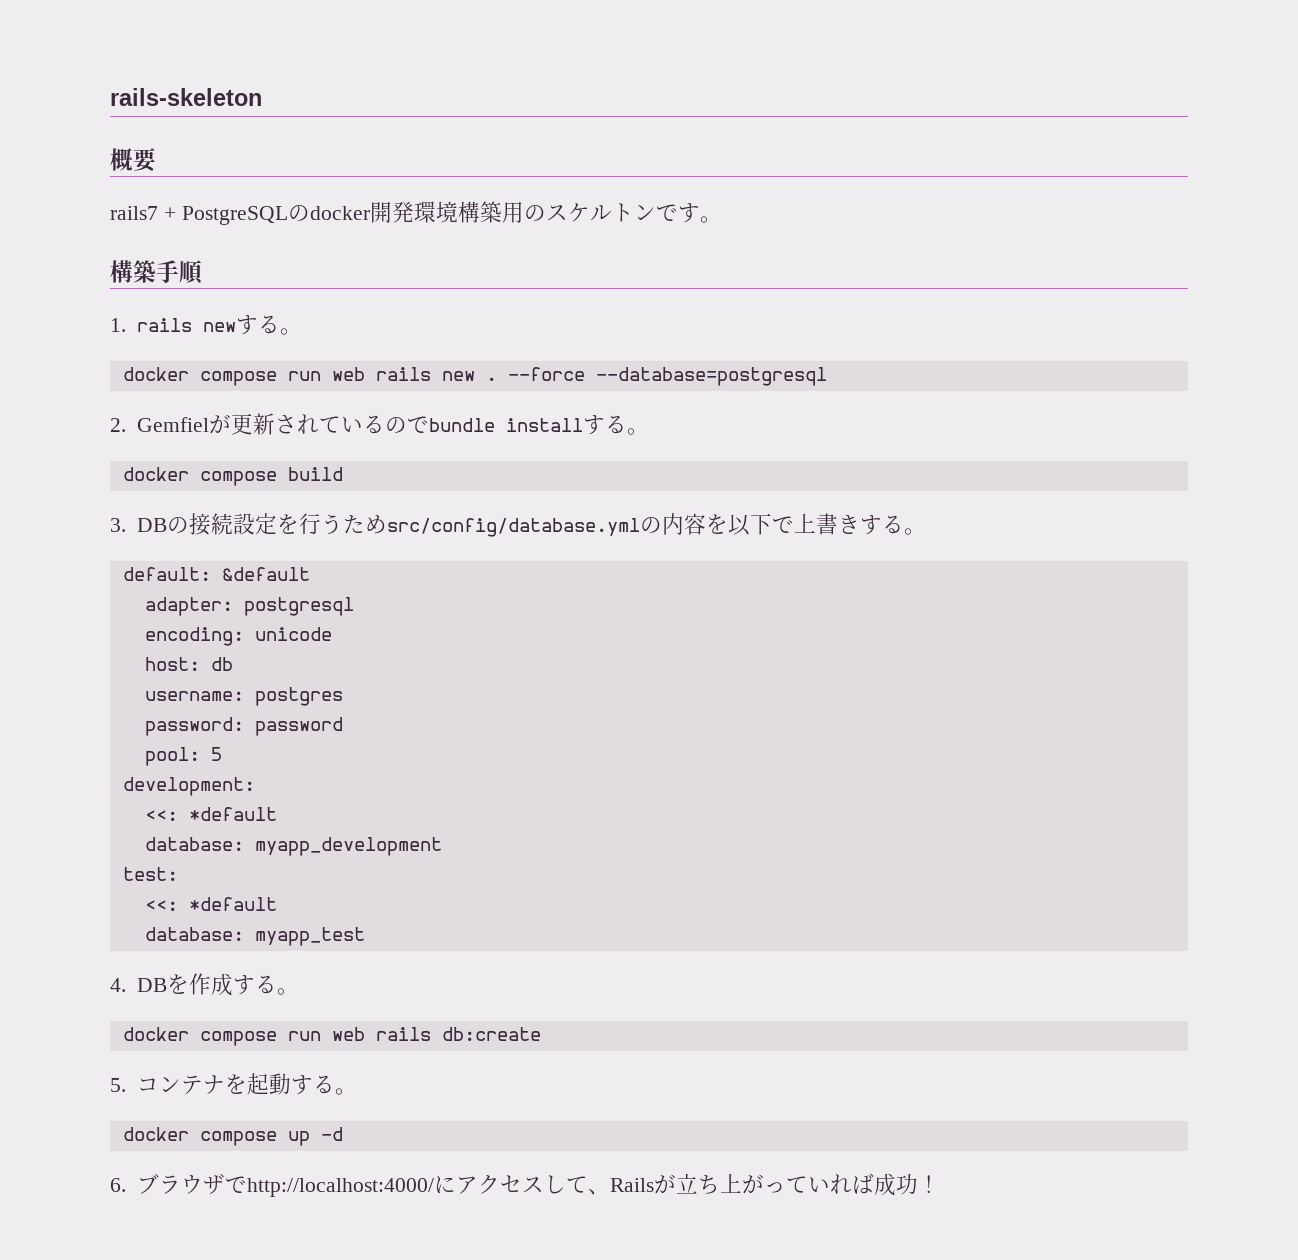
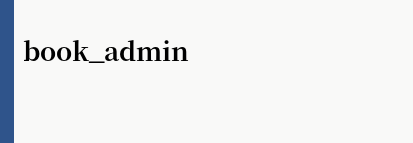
- rails-skeleton
- 概要
- rails7 + PostgreSQLのdocker開発環境構築用のスケルトンです。
- 構築手順
- 1. rails newする。
- docker compose run web rails new . --force --database=postgresql
- 2. Gemfielが更新されているのでbundle installする。
- docker compose build
- 3. DBの接続設定を行うためsrc/config/database.ymlの内容を以下で上書きする。
- default: &default
- adapter: postgresql
- encoding: unicode
- host: db
- username: postgres
- password: password
- pool: 5
- development:
- <<: *default
- database: myapp_development
- test:
- <<: *default
- database: myapp_test
- 4. DBを作成する。
- docker compose run web rails db:create
- 5.コンテナを起動する。
- docker compose up -d
- 6.ブラウザでhttp://localhost:4000/にアクセスして、Railsが立ち上がっていれば成功！
+ book_admin

